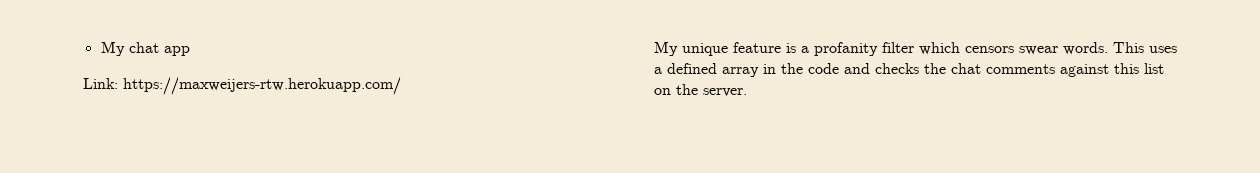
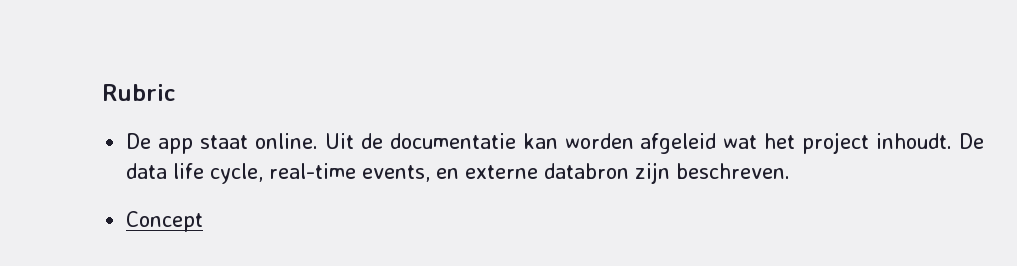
- My chat app
- Link: https://maxweijers-rtw.herokuapp.com/
- My unique feature is a profanity filter which censors swear words. This uses a defined array in the code and checks the chat comments against this list on the server.
+ Rubric
+ De app staat online. Uit de documentatie kan worden afgeleid wat het project inhoudt. De data life cycle, real-time events, en externe databron zijn beschreven.
+ Concept

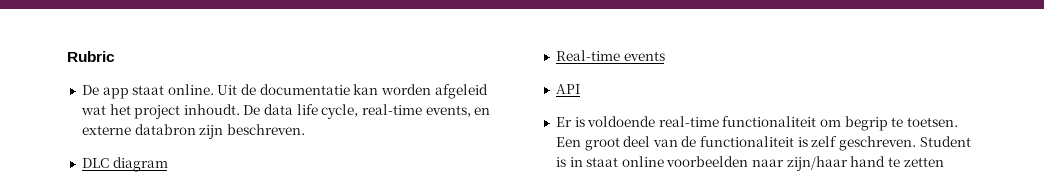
- Concept
+ DLC diagram
+ Real-time events
+ API
+ Er is voldoende real-time functionaliteit om begrip te toetsen. Een groot deel van de functionaliteit is zelf geschreven. Student is in staat online voorbeelden naar zijn/haar hand te zetten

